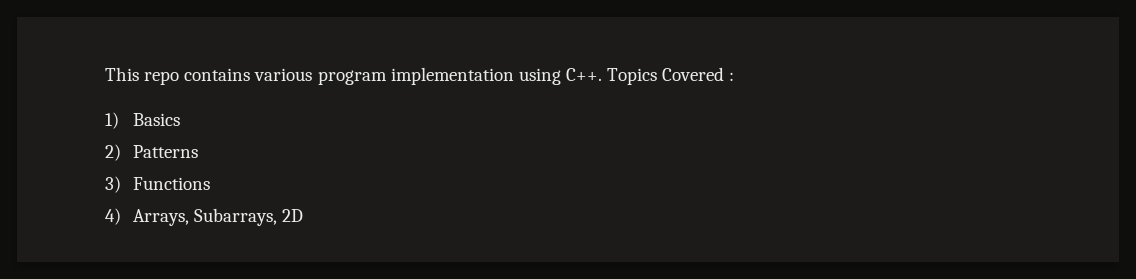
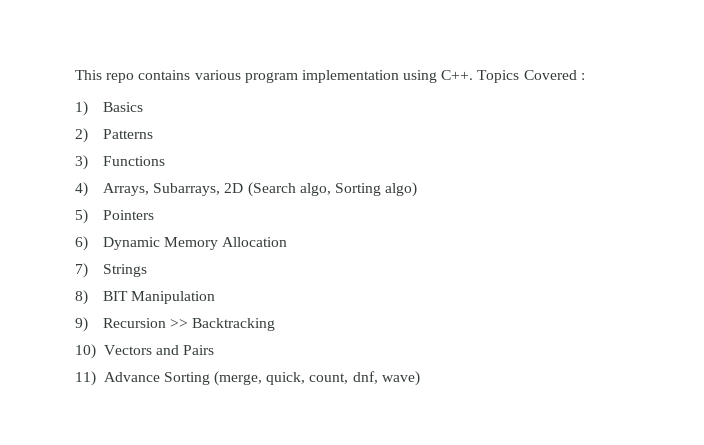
- 4) Arrays, Subarrays, 2D
+ 4) Arrays, Subarrays, 2D (Search algo, Sorting algo)
+ 5) Pointers
+ 6) Dynamic Memory Allocation
+ 7) Strings
+ 8) BIT Manipulation
+ 9) Recursion >> Backtracking
+ 10) Vectors and Pairs
+ 11) Advance Sorting (merge, quick, count, dnf, wave)

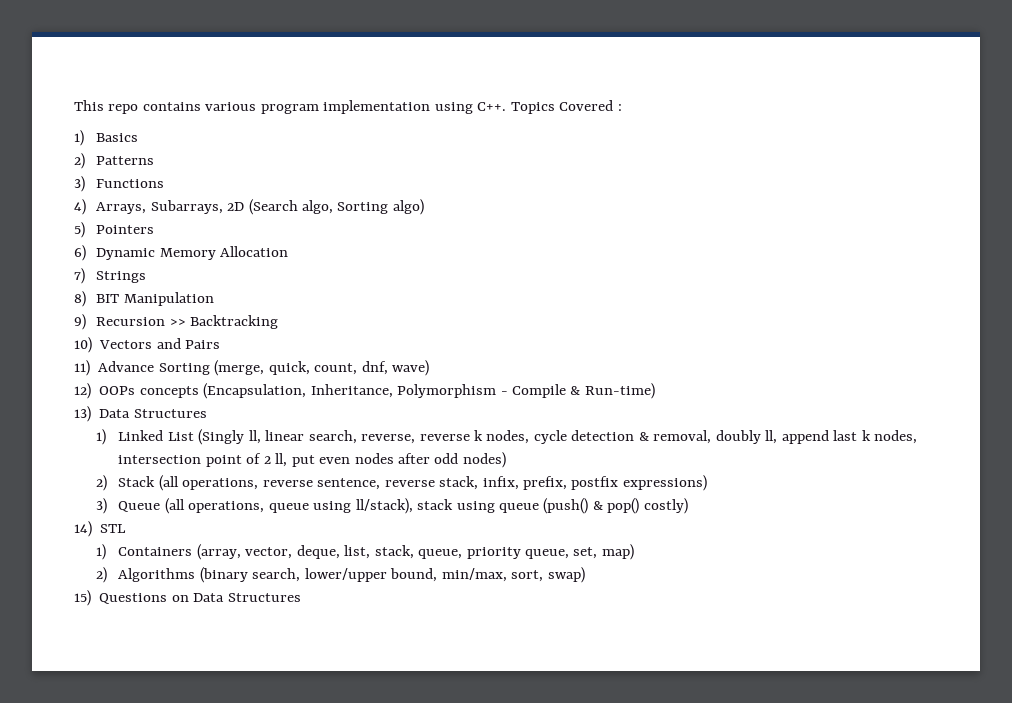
+ 12) OOPs concepts (Encapsulation, Inheritance, Polymorphism - Compile & Run-time)
+ 13) Data Structures
+ 1) Linked List (Singly ll, linear search, reverse, reverse k nodes, cycle detection & removal, doubly ll, append last k nodes, intersection point of 2 ll, put even nodes after odd nodes)
+ 2) Stack (all operations, reverse sentence, reverse stack, infix, prefix, postfix expressions)
+ 3) Queue (all operations, queue using ll/stack), stack using queue (push() & pop() costly)
+ 14) STL
+ 1) Containers (array, vector, deque, list, stack, queue, priority queue, set, map)
+ 2) Algorithms (binary search, lower/upper bound, min/max, sort, swap)
+ 15) Questions on Data Structures

